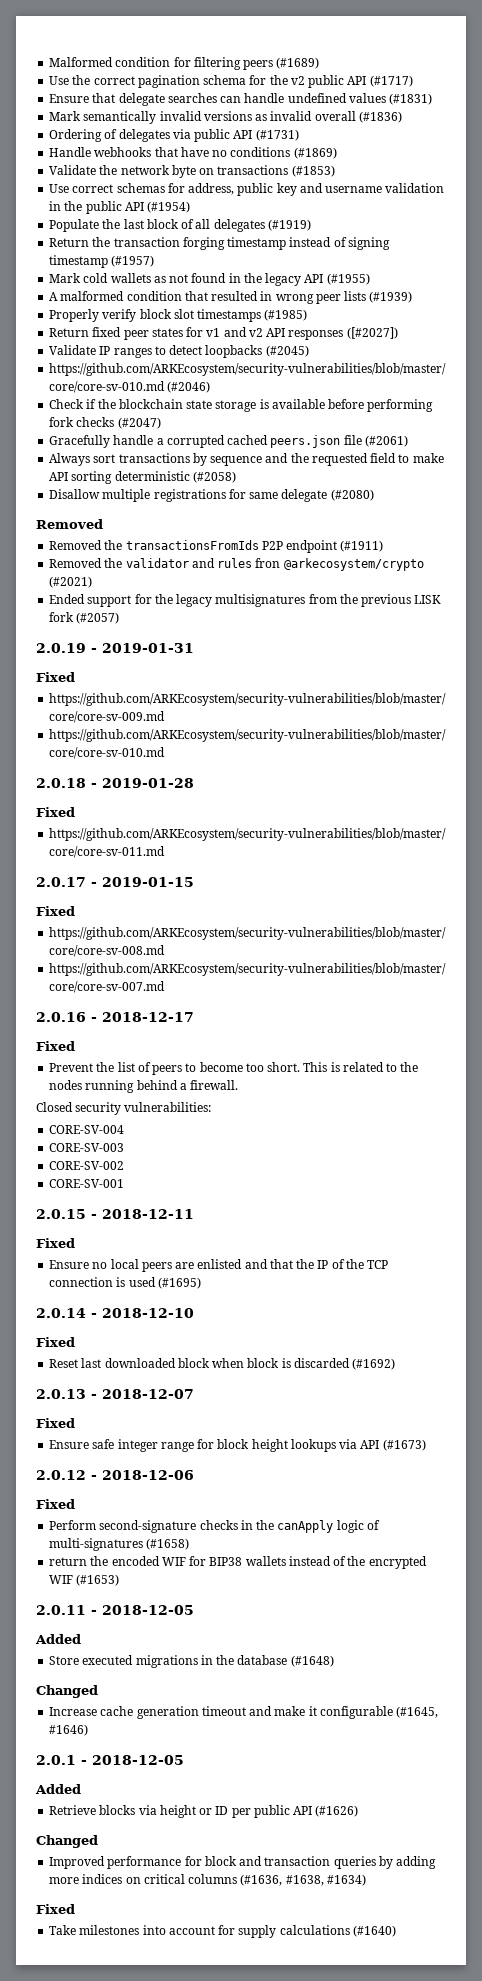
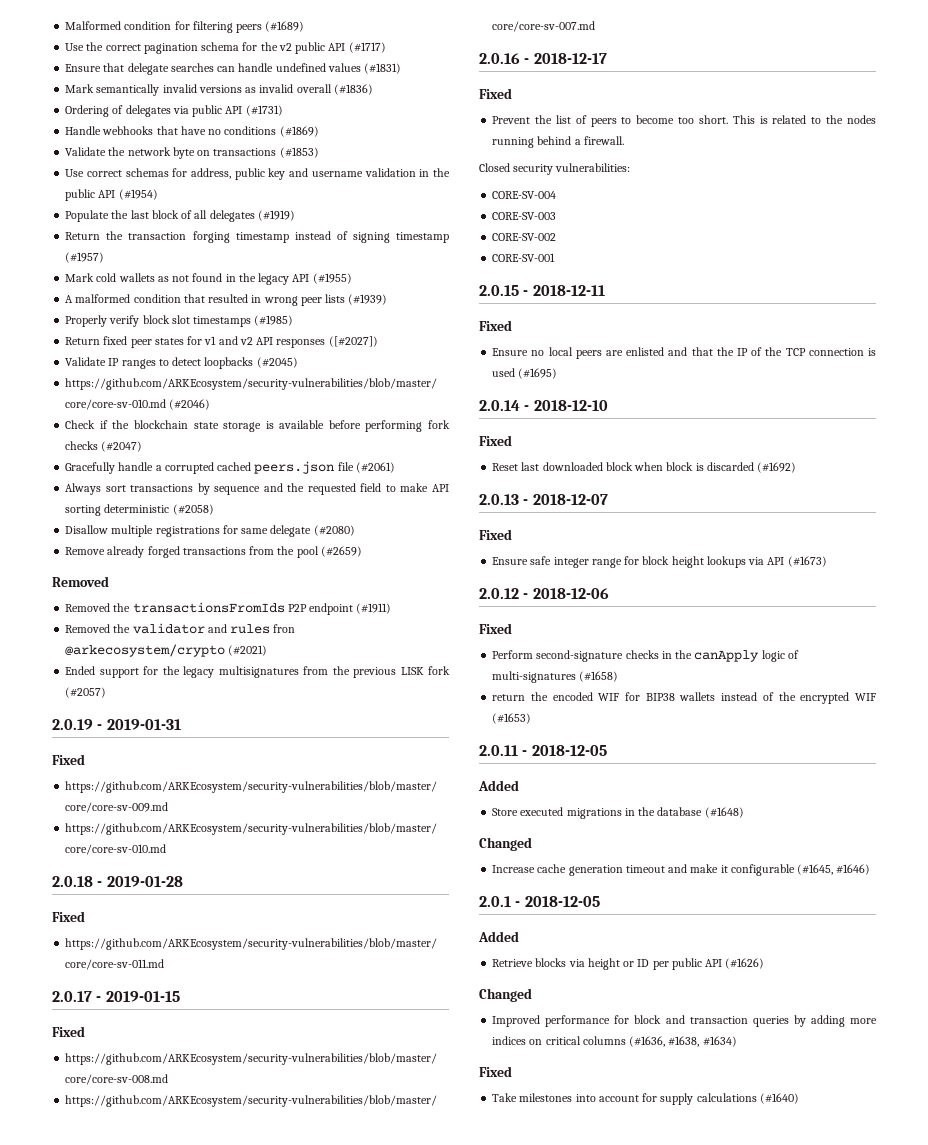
+ Remove already forged transactions from the pool (#2659)

